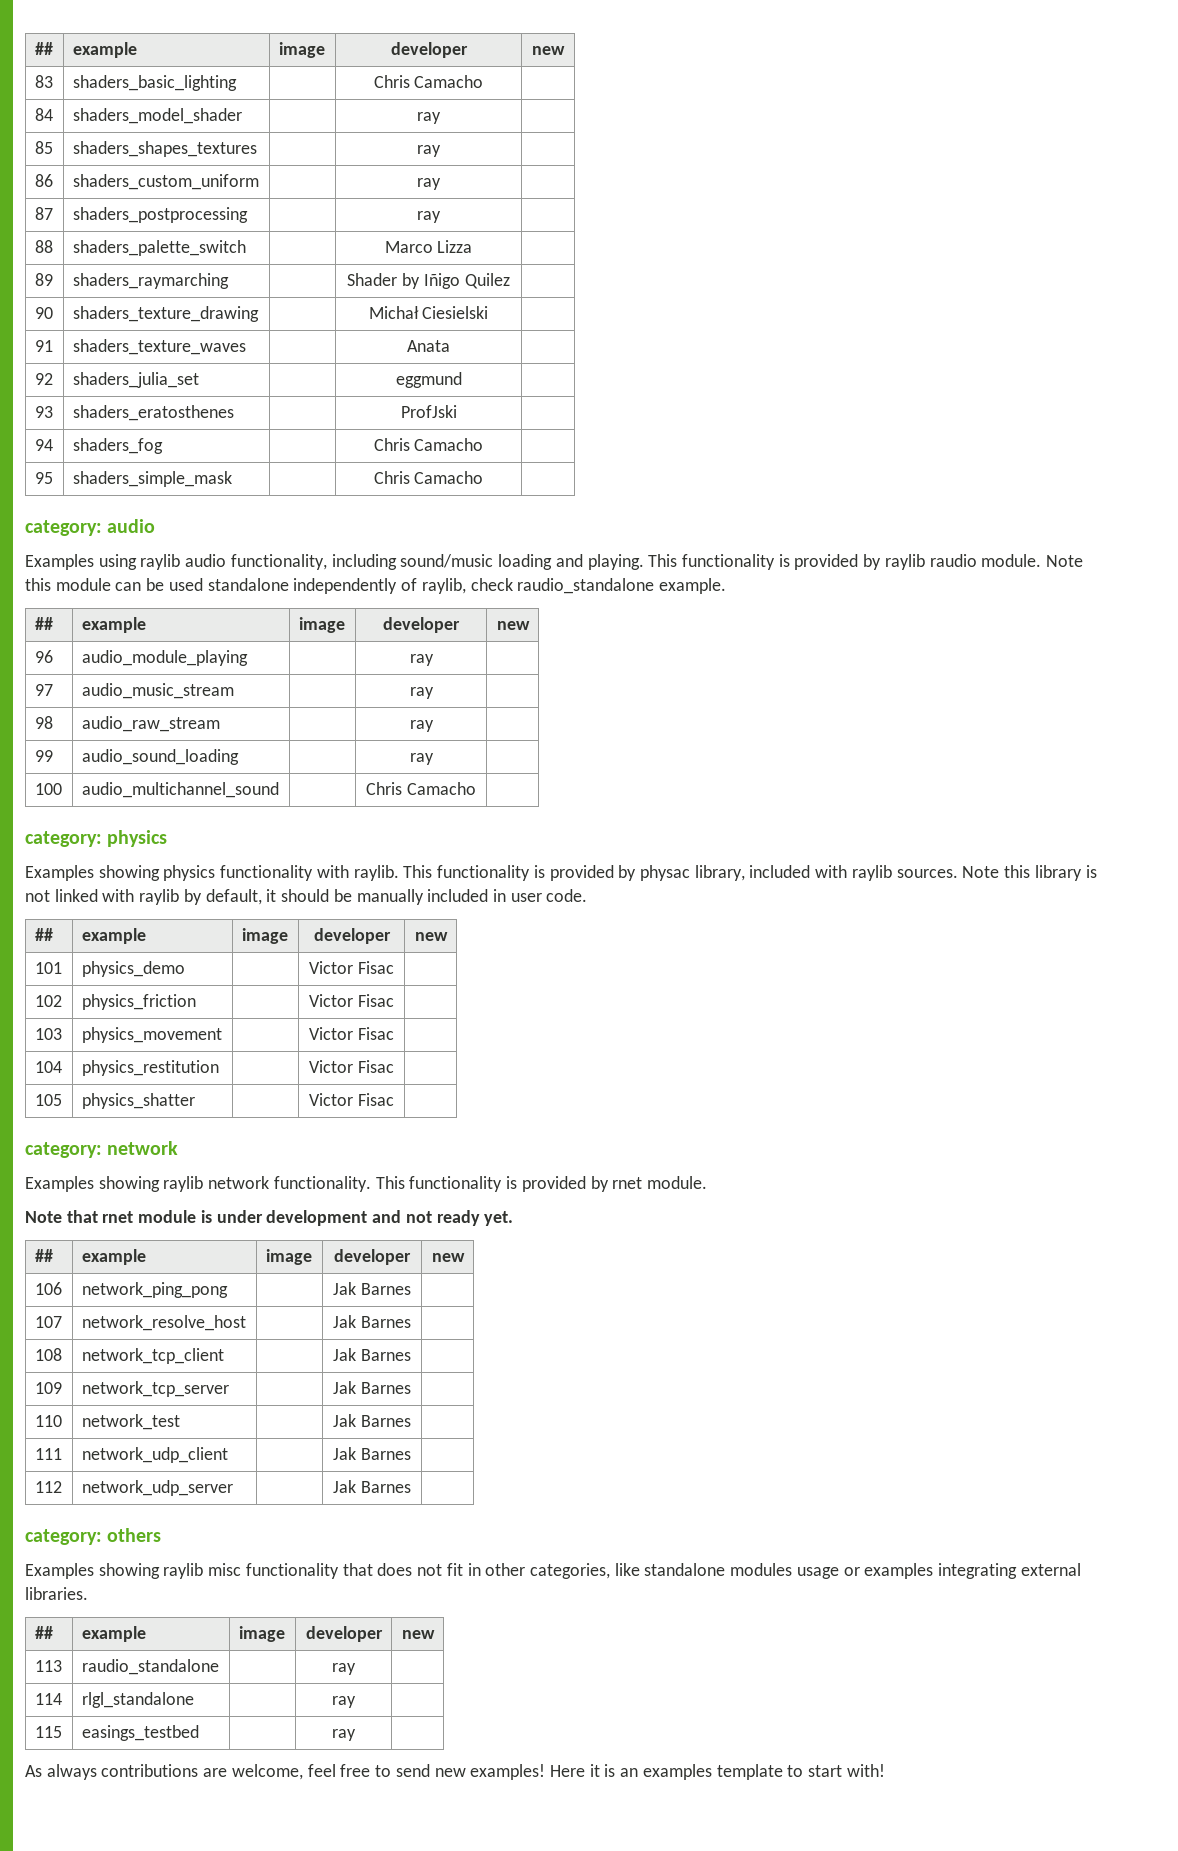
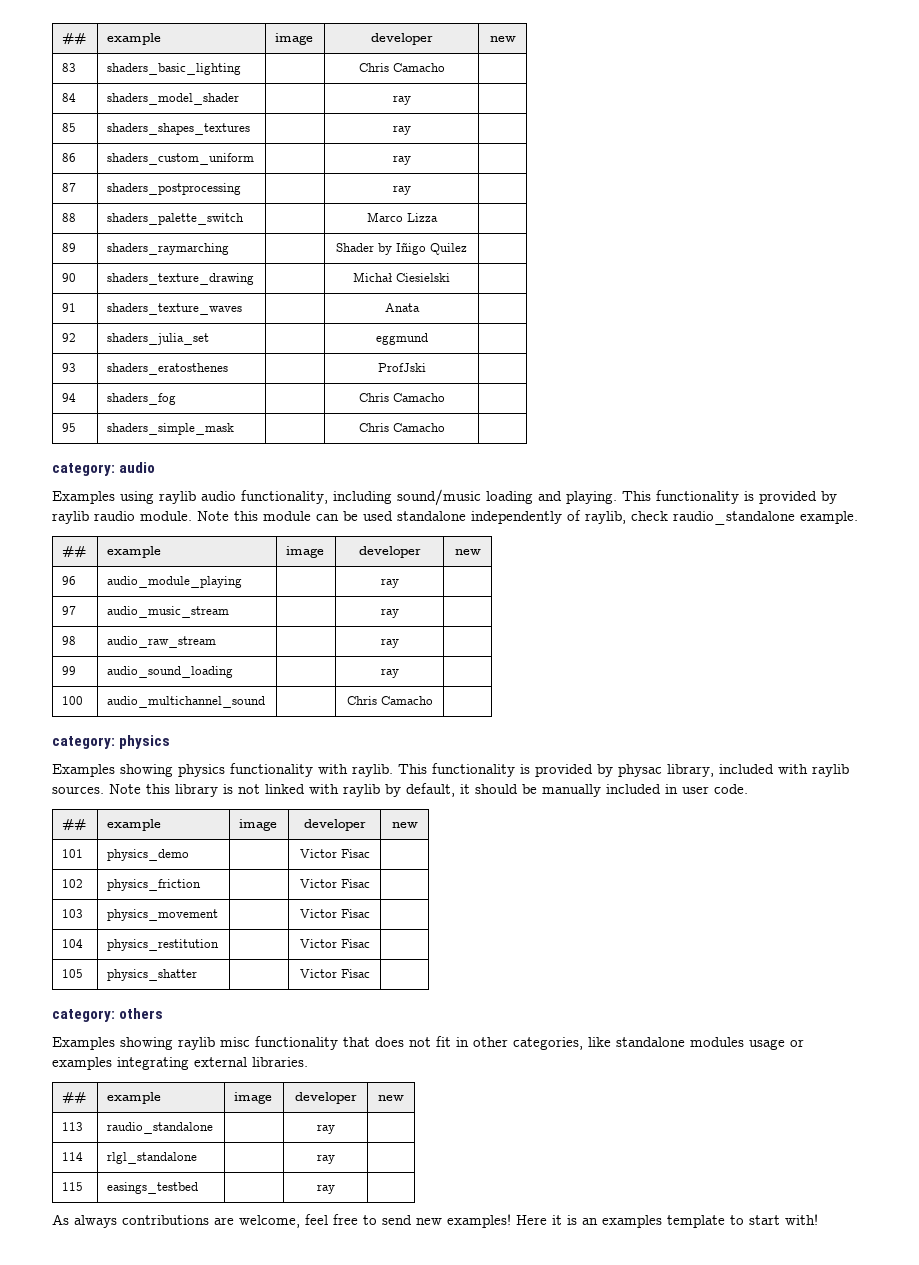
- category: network
- Examples showing raylib network functionality. This functionality is provided by rnet module.
- Note that rnet module is under development and not ready yet.
- ## | example | image | developer | new
- 106 | network_ping_pong | | Jak Barnes |
- 107 | network_resolve_host | | Jak Barnes |
- 108 | network_tcp_client | | Jak Barnes |
- 109 | network_tcp_server | | Jak Barnes |
- 110 | network_test | | Jak Barnes |
- 111 | network_udp_client | | Jak Barnes |
- 112 | network_udp_server | | Jak Barnes |

